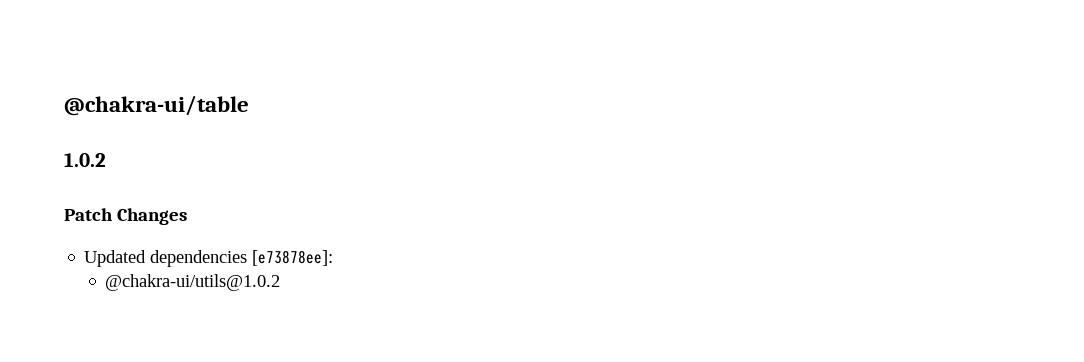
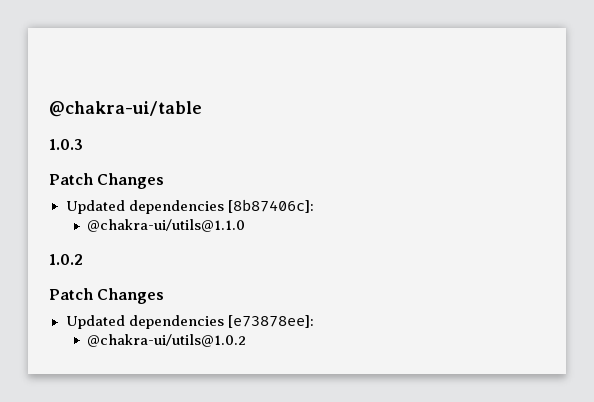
+ 1.0.3
+ Patch Changes
+ Updated dependencies [8b87406c]:
+ @chakra-ui/utils@1.1.0

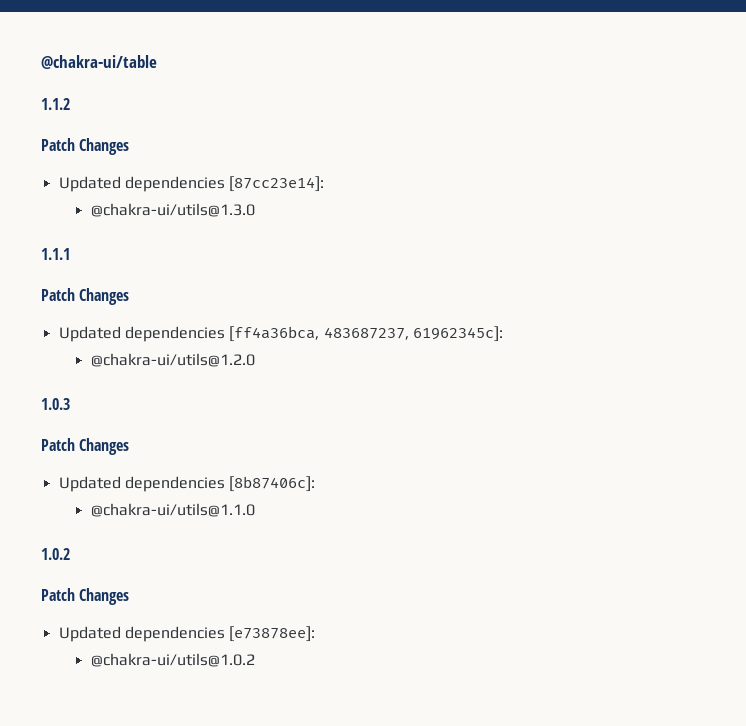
+ 1.1.2
+ Patch Changes
+ Updated dependencies [87cc23e14]:
+ @chakra-ui/utils@1.3.0
+ 1.1.1
+ Patch Changes
+ Updated dependencies [ff4a36bca, 483687237, 61962345c]:
+ @chakra-ui/utils@1.2.0

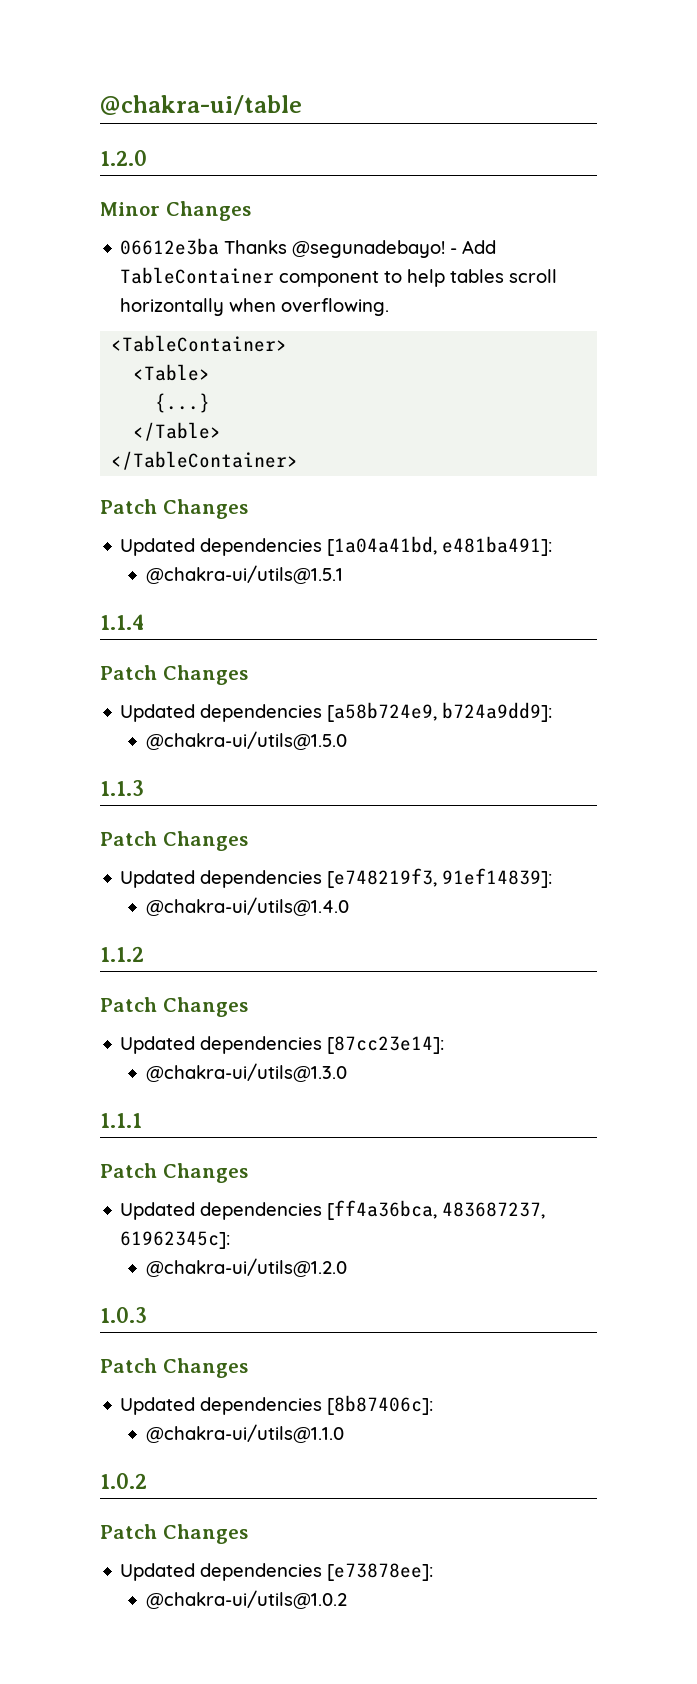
+ 1.2.0
+ Minor Changes
+ 06612e3ba Thanks @segunadebayo! - Add TableContainer component to help tables scroll horizontally when overflowing.
+ <TableContainer>
+ <Table>
+ {...}
+ </Table>
+ </TableContainer>
+ Patch Changes
+ Updated dependencies [1a04a41bd, e481ba491]:
+ @chakra-ui/utils@1.5.1
+ 1.1.4
+ Patch Changes
+ Updated dependencies [a58b724e9, b724a9dd9]:
+ @chakra-ui/utils@1.5.0
+ 1.1.3
+ Patch Changes
+ Updated dependencies [e748219f3, 91ef14839]:
+ @chakra-ui/utils@1.4.0

